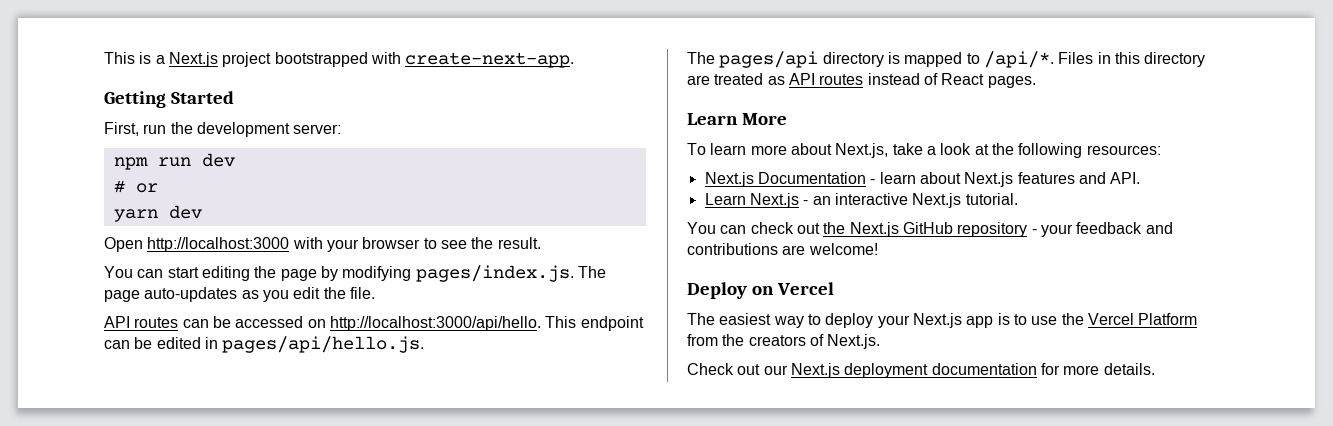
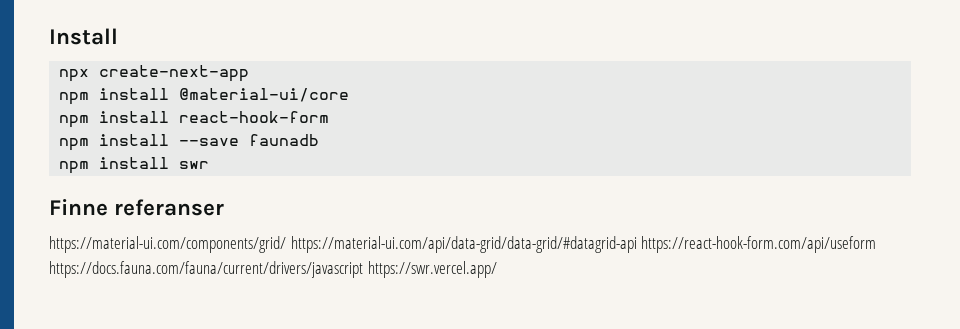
- This is a Next.js project bootstrapped with create-next-app.
- Getting Started
- First, run the development server:
- npm run dev
- # or
- yarn dev
- Open http://localhost:3000 with your browser to see the result.
- You can start editing the page by modifying pages/index.js. The page auto-updates as you edit the file.
- API routes can be accessed on http://localhost:3000/api/hello. This endpoint can be edited in pages/api/hello.js.
- The pages/api directory is mapped to /api/*. Files in this directory are treated as API routes instead of React pages.
- Learn More
- To learn more about Next.js, take a look at the following resources:
- Next.js Documentation - learn about Next.js features and API.
- Learn Next.js - an interactive Next.js tutorial.
- You can check out the Next.js GitHub repository - your feedback and contributions are welcome!
- Deploy on Vercel
- The easiest way to deploy your Next.js app is to use the Vercel Platform from the creators of Next.js.
- Check out our Next.js deployment documentation for more details.
+ Install
+ npx create-next-app
+ npm install @material-ui/core
+ npm install react-hook-form
+ npm install --save faunadb
+ npm install swr
+ Finne referanser
+ https://material-ui.com/components/grid/ https://material-ui.com/api/data-grid/data-grid/#datagrid-api https://react-hook-form.com/api/useform https://docs.fauna.com/fauna/current/drivers/javascript https://swr.vercel.app/

